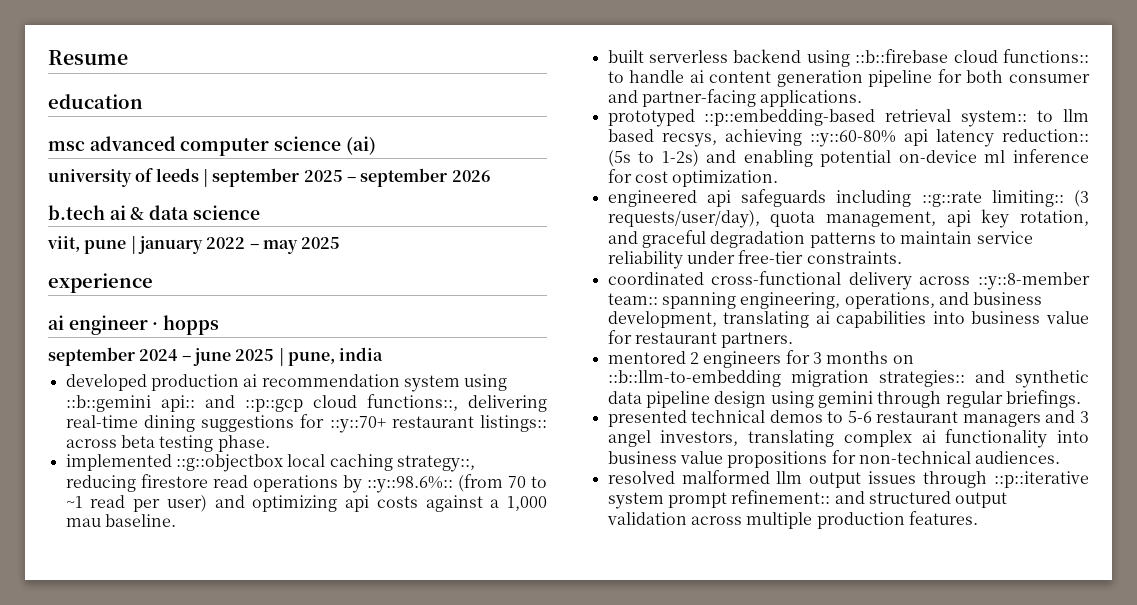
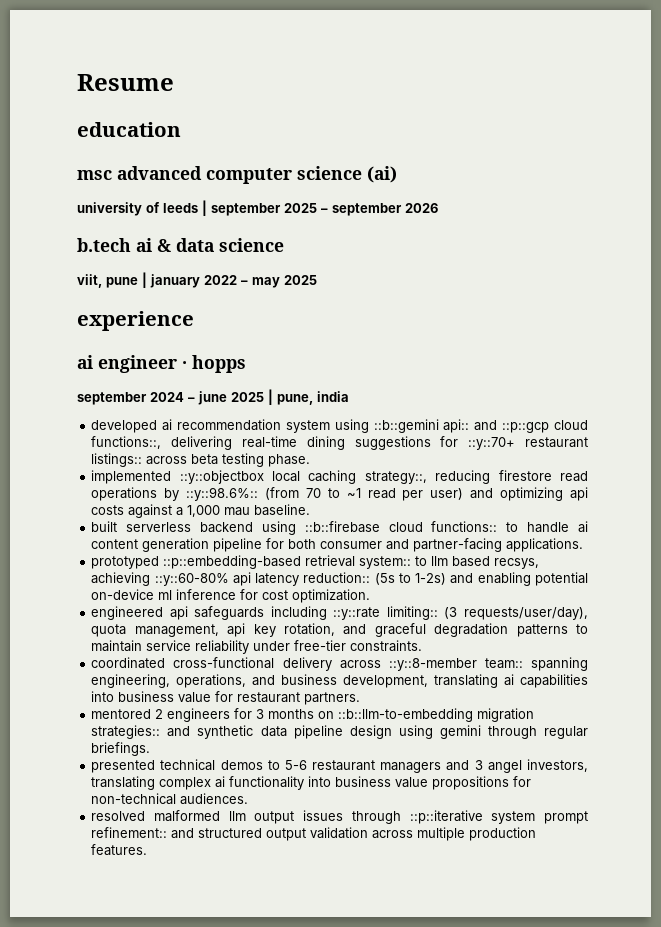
- developed production ai recommendation system using ::b::gemini api:: and ::p::gcp cloud functions::, delivering real-time dining suggestions for ::y::70+ restaurant listings:: across beta testing phase.
+ developed ai recommendation system using ::b::gemini api:: and ::p::gcp cloud functions::, delivering real-time dining suggestions for ::y::70+ restaurant listings:: across beta testing phase.
- implemented ::g::objectbox local caching strategy::, reducing firestore read operations by ::y::98.6%:: (from 70 to ~1 read per user) and optimizing api costs against a 1,000 mau baseline.
+ implemented ::y::objectbox local caching strategy::, reducing firestore read operations by ::y::98.6%:: (from 70 to ~1 read per user) and optimizing api costs against a 1,000 mau baseline.
- engineered api safeguards including ::g::rate limiting:: (3 requests/user/day), quota management, api key rotation, and graceful degradation patterns to maintain service reliability under free-tier constraints.
+ engineered api safeguards including ::y::rate limiting:: (3 requests/user/day), quota management, api key rotation, and graceful degradation patterns to maintain service reliability under free-tier constraints.

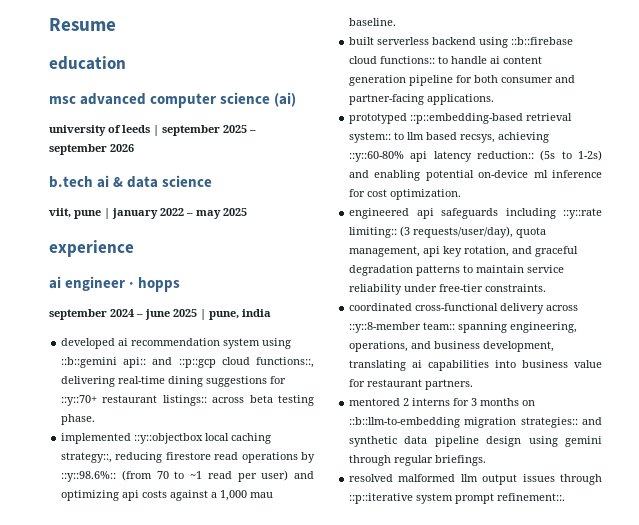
- mentored 2 engineers for 3 months on ::b::llm-to-embedding migration strategies:: and synthetic data pipeline design using gemini through regular briefings.
+ mentored 2 interns for 3 months on ::b::llm-to-embedding migration strategies:: and synthetic data pipeline design using gemini through regular briefings.
- presented technical demos to 5-6 restaurant managers and 3 angel investors, translating complex ai functionality into business value propositions for non-technical audiences.
- resolved malformed llm output issues through ::p::iterative system prompt refinement:: and structured output validation across multiple production features.
+ resolved malformed llm output issues through ::p::iterative system prompt refinement::.

